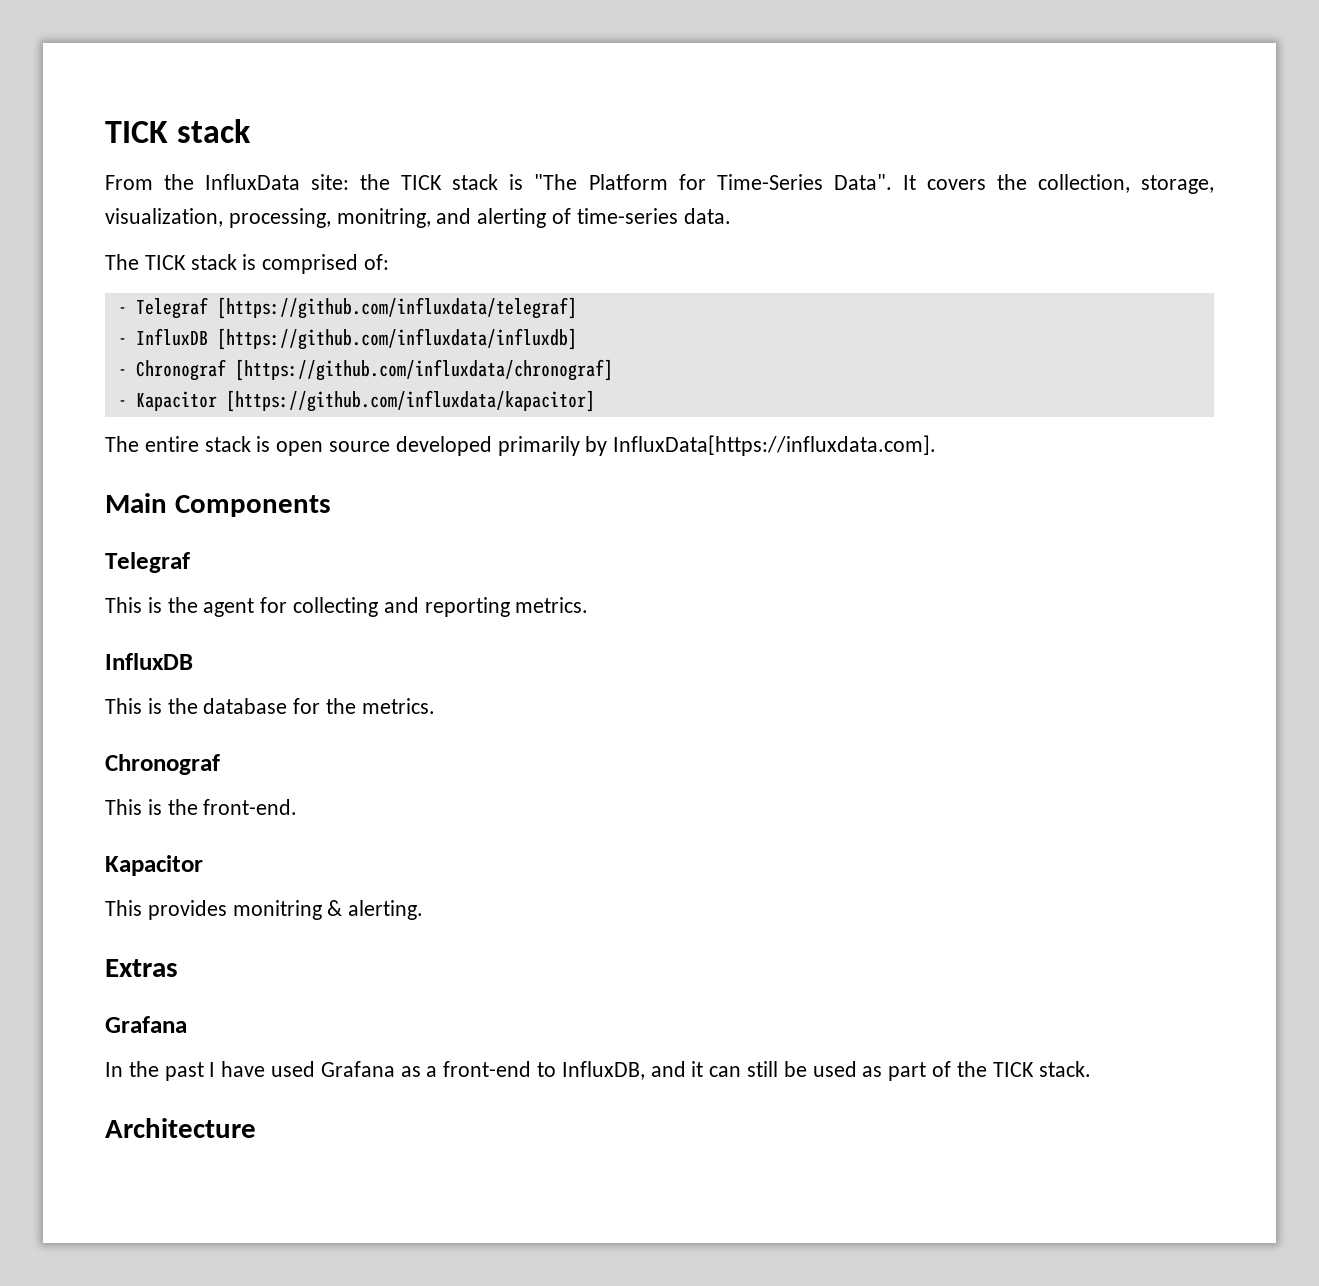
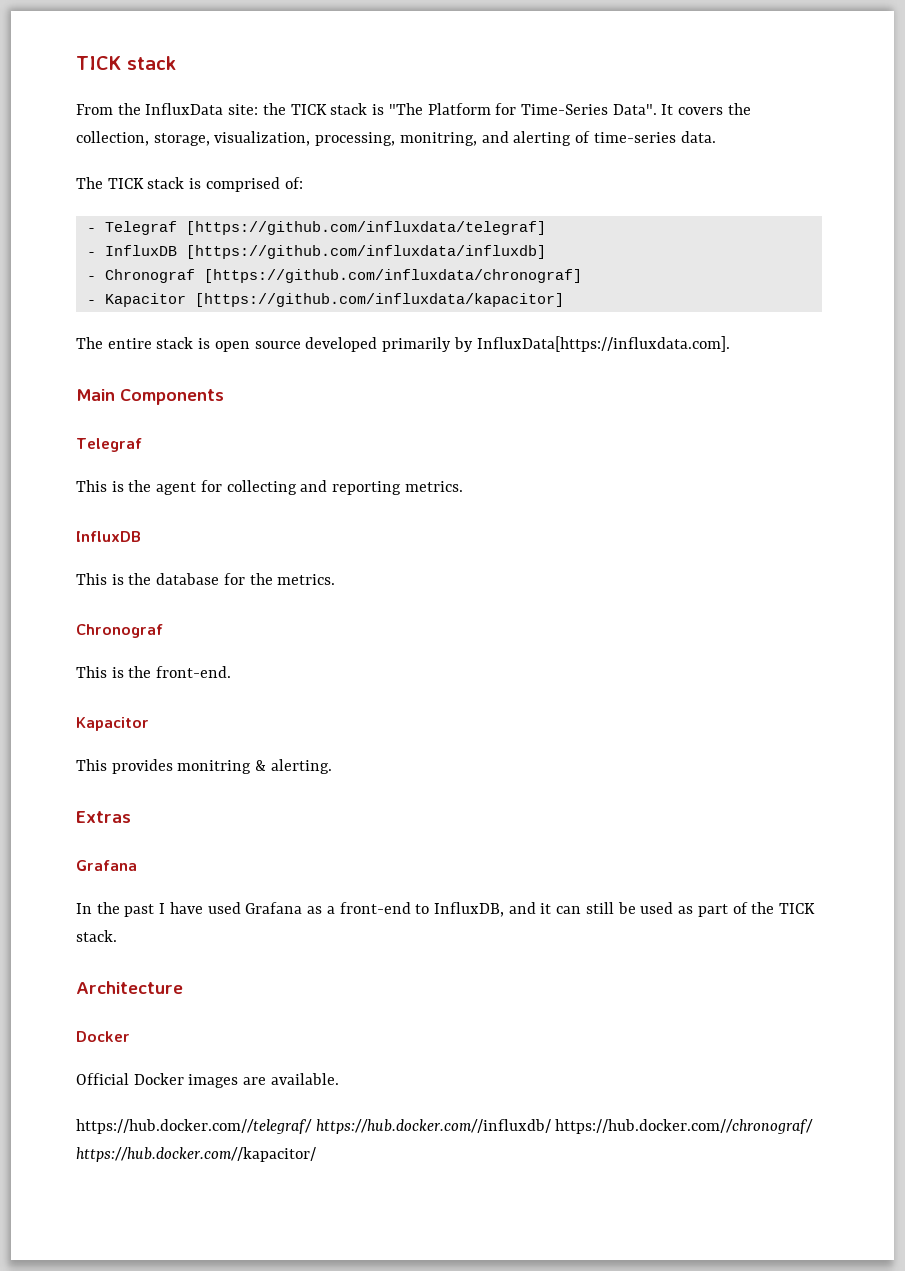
  Architecture
+ Docker
+ Official Docker images are available.
+ https://hub.docker.com//telegraf/ https://hub.docker.com//influxdb/ https://hub.docker.com//chronograf/ https://hub.docker.com//kapacitor/

